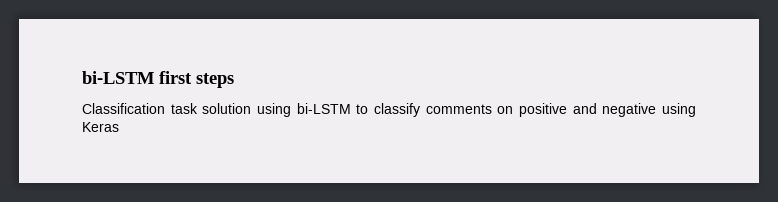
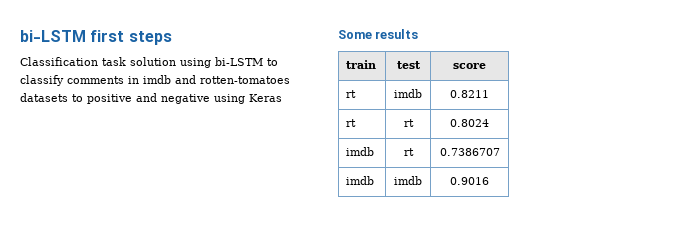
- Classification task solution using bi-LSTM to classify comments on positive and negative using Keras
+ Classification task solution using bi-LSTM to classify comments in imdb and rotten-tomatoes datasets to positive and negative using Keras
+ Some results
+ train | test | score
+ rt | imdb | 0.8211
+ rt | rt | 0.8024
+ imdb | rt | 0.7386707
+ imdb | imdb | 0.9016

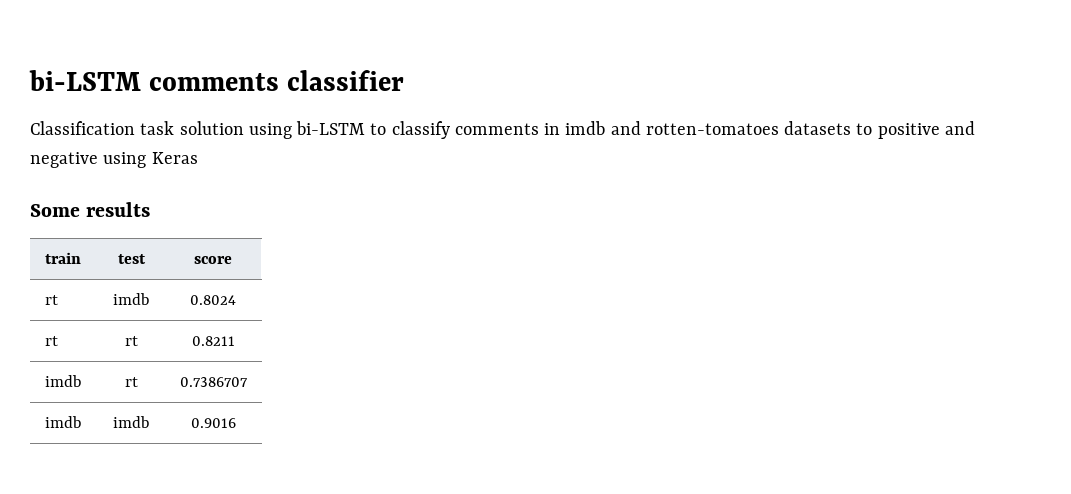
- bi-LSTM first steps
+ bi-LSTM comments classifier
- rt | imdb | 0.8211
+ rt | imdb | 0.8024
- rt | rt | 0.8024
+ rt | rt | 0.8211

